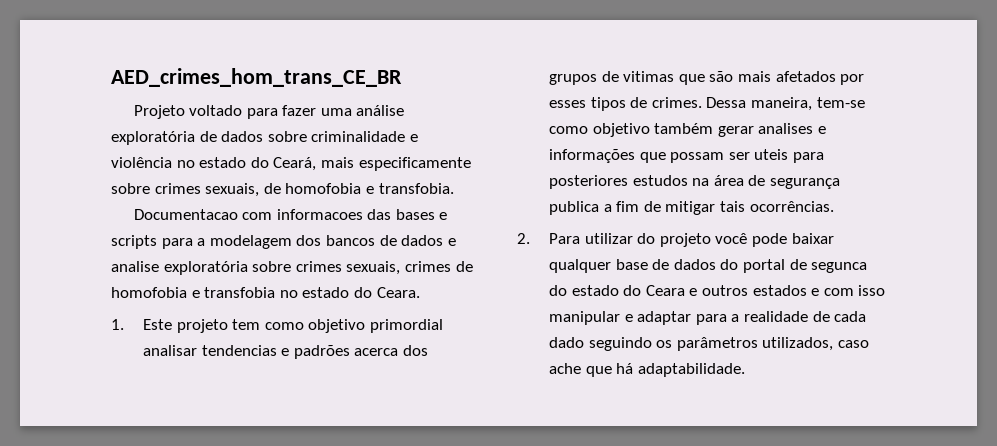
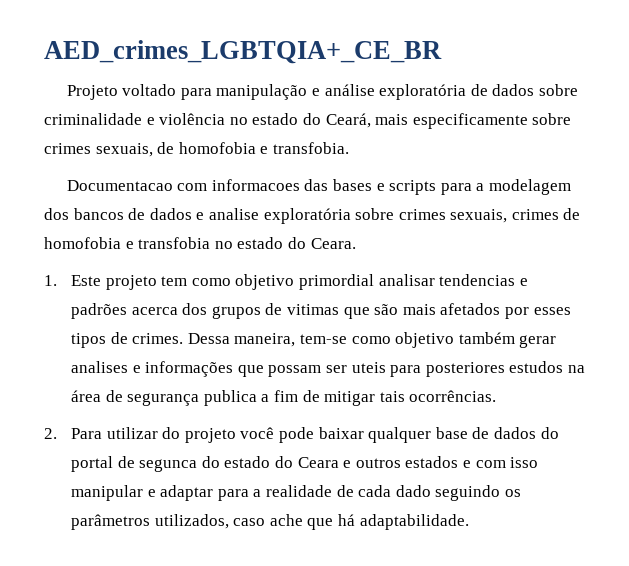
- AED_crimes_hom_trans_CE_BR
+ AED_crimes_LGBTQIA+_CE_BR
- Projeto voltado para fazer uma análise exploratória de dados sobre criminalidade e violência no estado do Ceará, mais especificamente sobre crimes sexuais, de homofobia e transfobia.
+ Projeto voltado para manipulação e análise exploratória de dados sobre criminalidade e violência no estado do Ceará, mais especificamente sobre crimes sexuais, de homofobia e transfobia.

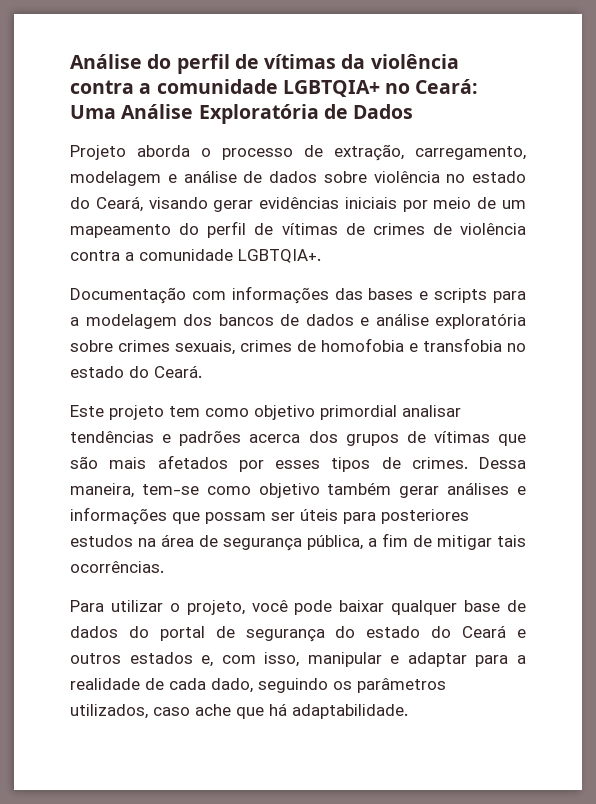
- AED_crimes_LGBTQIA+_CE_BR
- Projeto voltado para manipulação e análise exploratória de dados sobre criminalidade e violência no estado do Ceará, mais especificamente sobre crimes sexuais, de homofobia e transfobia.
- Documentacao com informacoes das bases e scripts para a modelagem dos bancos de dados e analise exploratória sobre crimes sexuais, crimes de homofobia e transfobia no estado do Ceara.
- 1. Este projeto tem como objetivo primordial analisar tendencias e padrões acerca dos grupos de vitimas que são mais afetados por esses tipos de crimes.
+ Análise do perfil de vítimas da violência contra a comunidade LGBTQIA+ no Ceará: Uma Análise Exploratória de Dados
+ Projeto aborda o processo de extração, carregamento, modelagem e análise de dados sobre violência no estado do Ceará, visando gerar evidências iniciais por meio de um mapeamento do perfil de vítimas de crimes de violência contra a comunidade LGBTQIA+.
+ Documentação com informações das bases e scripts para a modelagem dos bancos de dados e análise exploratória sobre crimes sexuais, crimes de homofobia e transfobia no estado do Ceará.
+ Este projeto tem como objetivo primordial analisar tendências e padrões acerca dos grupos de vítimas que são mais afetados por esses tipos de crimes.
- Dessa maneira, tem-se como objetivo também gerar analises e informações que possam ser uteis para posteriores estudos na área de segurança publica a fim de mitigar tais ocorrências.
+ Dessa maneira, tem-se como objetivo também gerar análises e informações que possam ser úteis para posteriores estudos na área de segurança pública, a fim de mitigar tais ocorrências.
- 2. Para utilizar do projeto você pode baixar qualquer base de dados do portal de segunca do estado do Ceara e outros estados e com isso manipular e adaptar para a realidade de cada dado seguindo os parâmetros utilizados, caso ache que há adaptabilidade.
+ Para utilizar o projeto, você pode baixar qualquer base de dados do portal de segurança do estado do Ceará e outros estados e, com isso, manipular e adaptar para a realidade de cada dado, seguindo os parâmetros utilizados, caso ache que há adaptabilidade.

